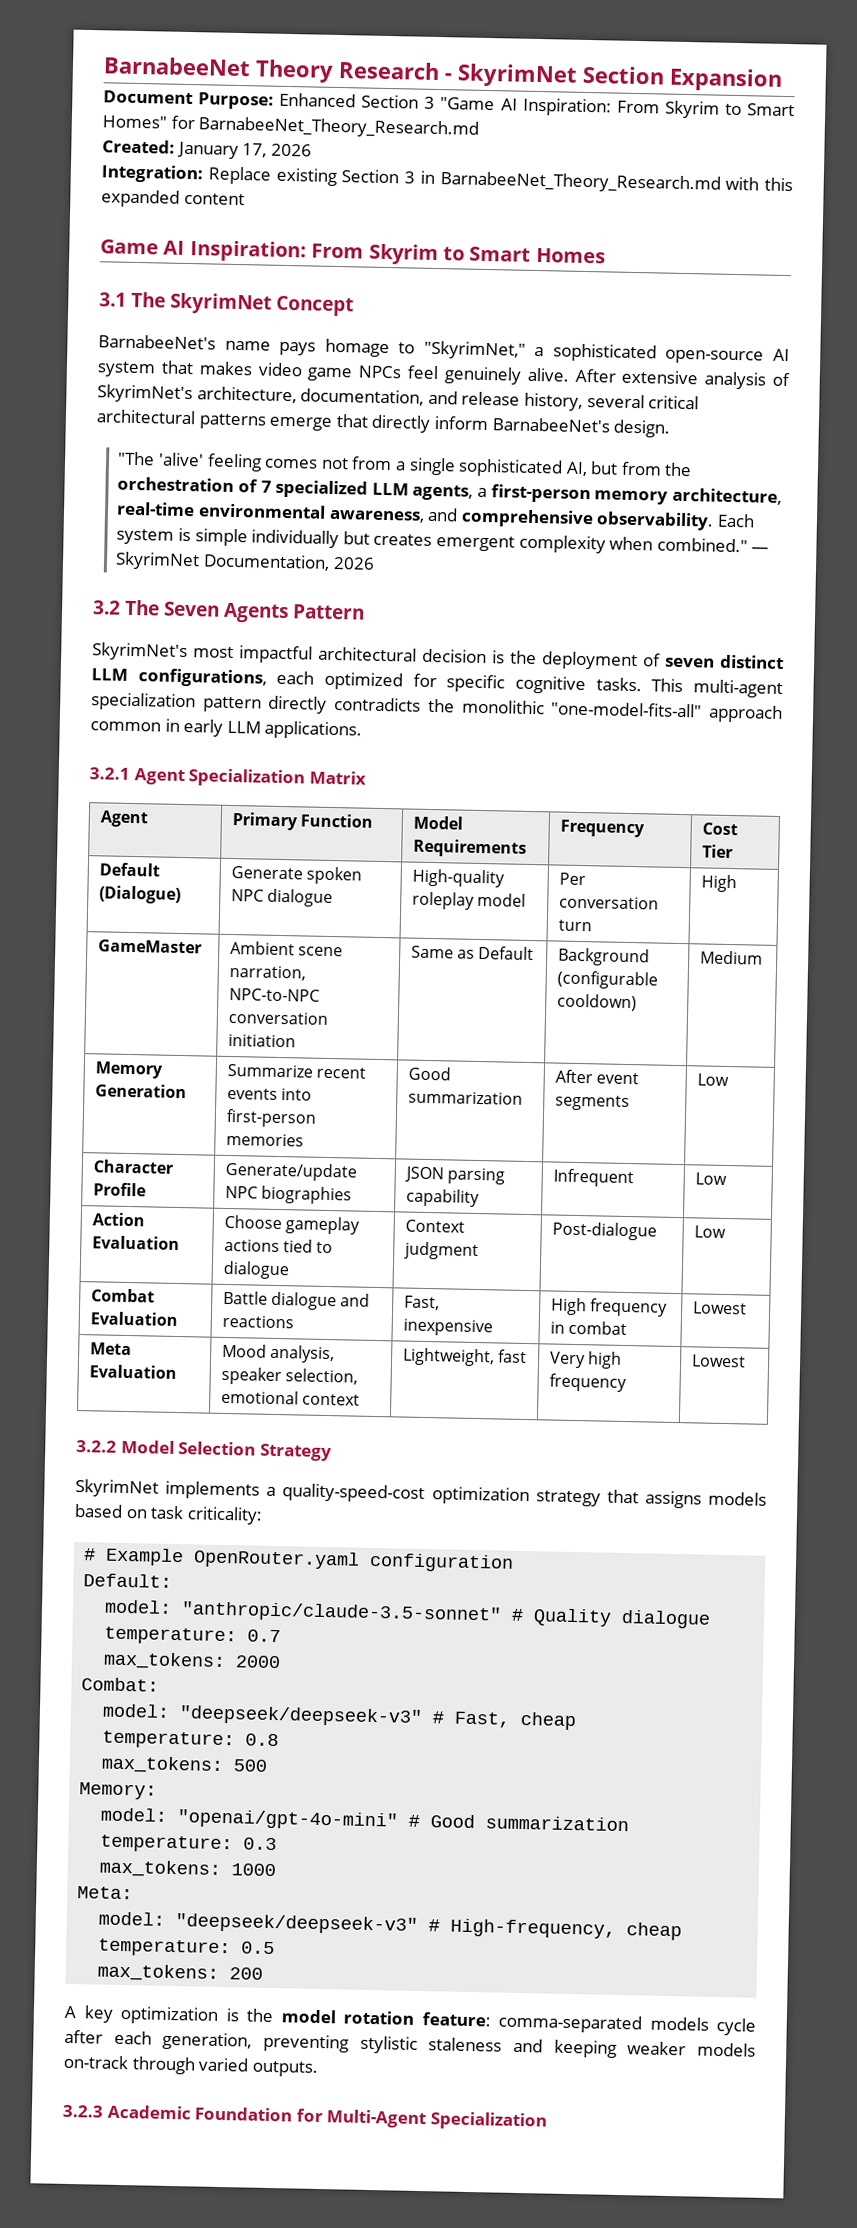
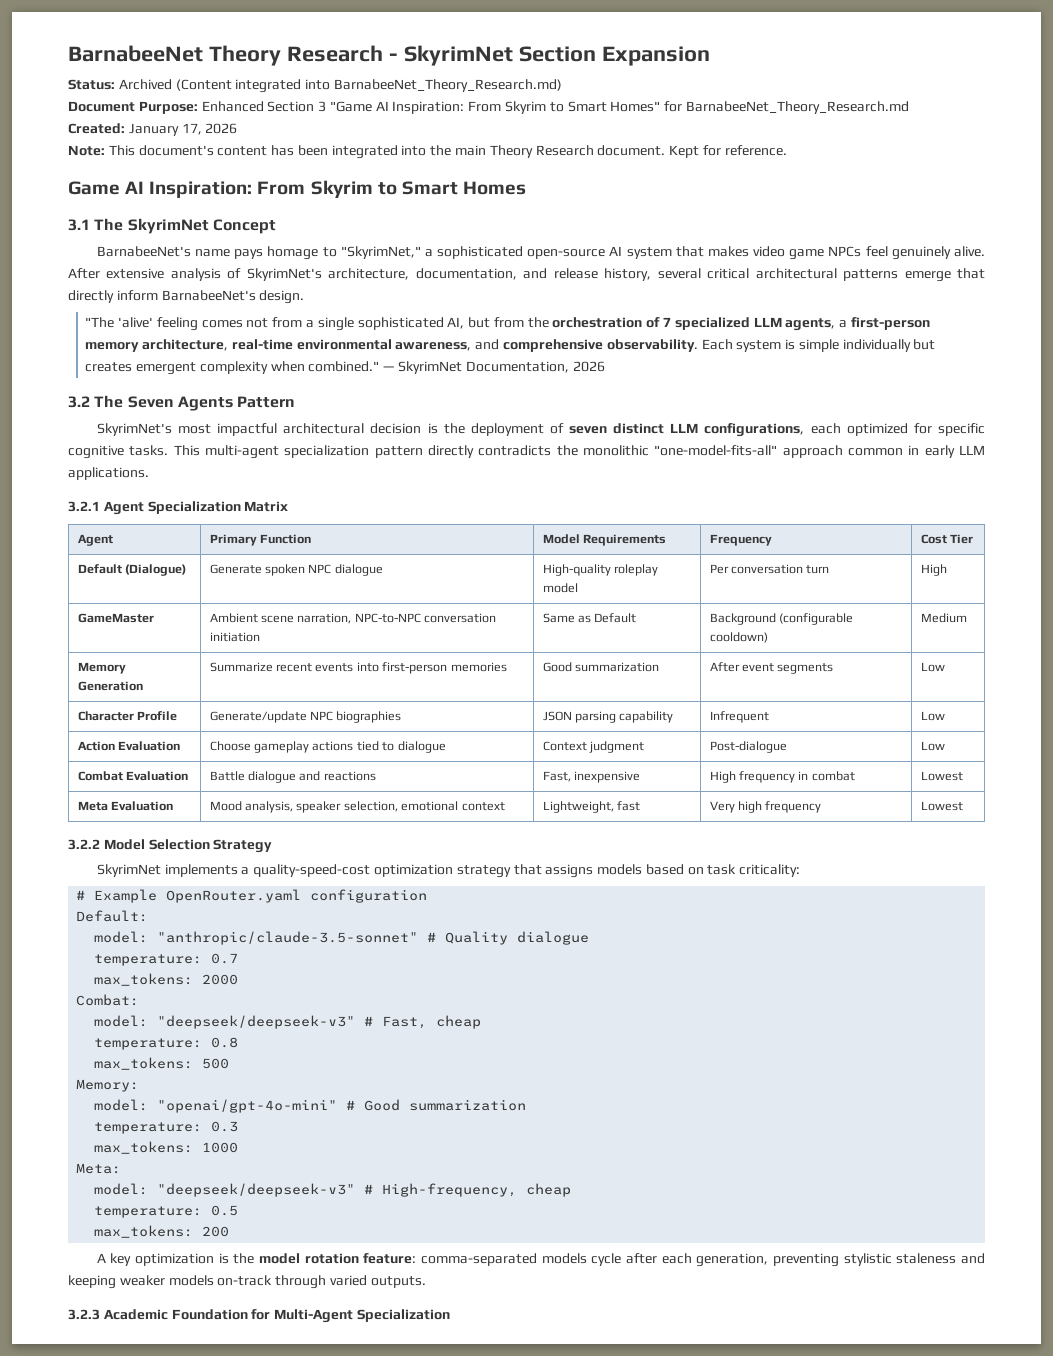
+ Status: Archived (Content integrated into BarnabeeNet_Theory_Research.md)
- Integration: Replace existing Section 3 in BarnabeeNet_Theory_Research.md with this expanded content
+ Note: This document's content has been integrated into the main Theory Research document. Kept for reference.

